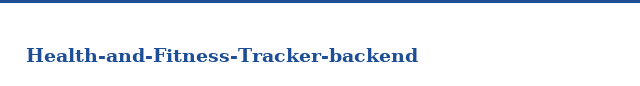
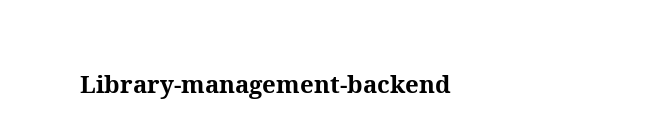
- Health-and-Fitness-Tracker-backend
+ Library-management-backend

